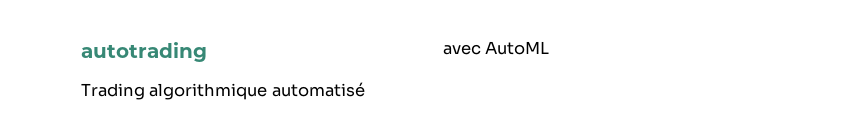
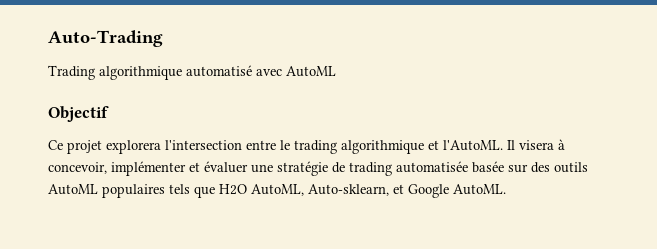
- autotrading
+ Auto-Trading
+ Objectif
+ Ce projet explorera l'intersection entre le trading algorithmique et l'AutoML. Il visera à concevoir, implémenter et évaluer une stratégie de trading automatisée basée sur des outils AutoML populaires tels que H2O AutoML, Auto-sklearn, et Google AutoML.

